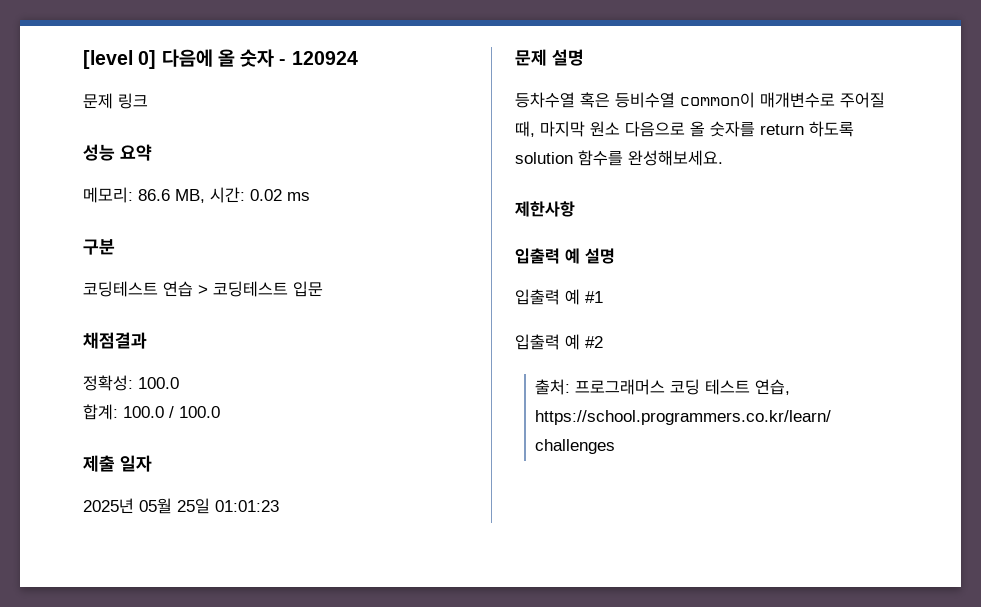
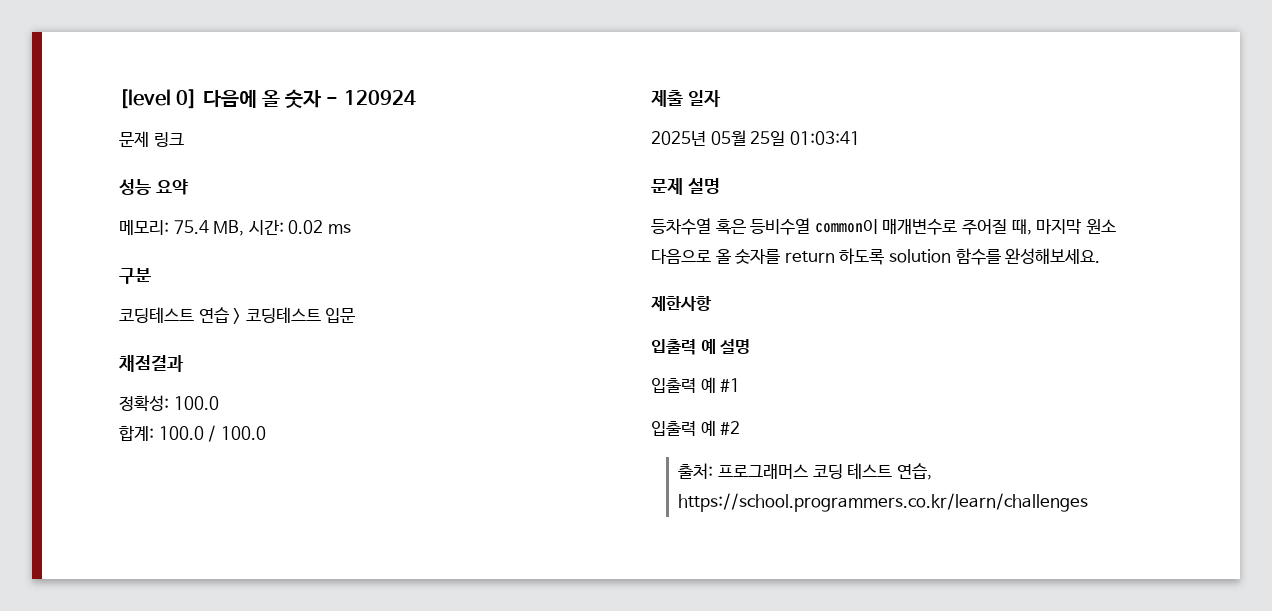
- 메모리: 86.6 MB, 시간: 0.02 ms
+ 메모리: 75.4 MB, 시간: 0.02 ms
- 2025년 05월 25일 01:01:23
+ 2025년 05월 25일 01:03:41

